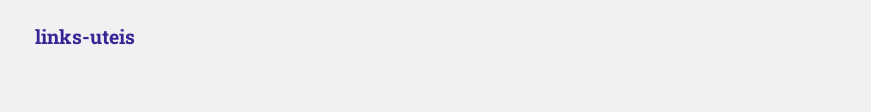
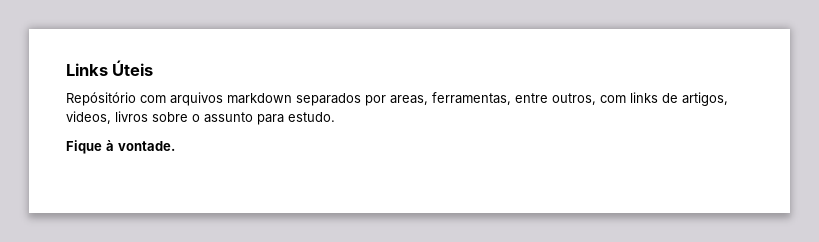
- links-uteis
+ Links Úteis
+ Repósitório com arquivos markdown separados por areas, ferramentas, entre outros, com links de artigos, videos, livros sobre o assunto para estudo.
+ Fique à vontade.

